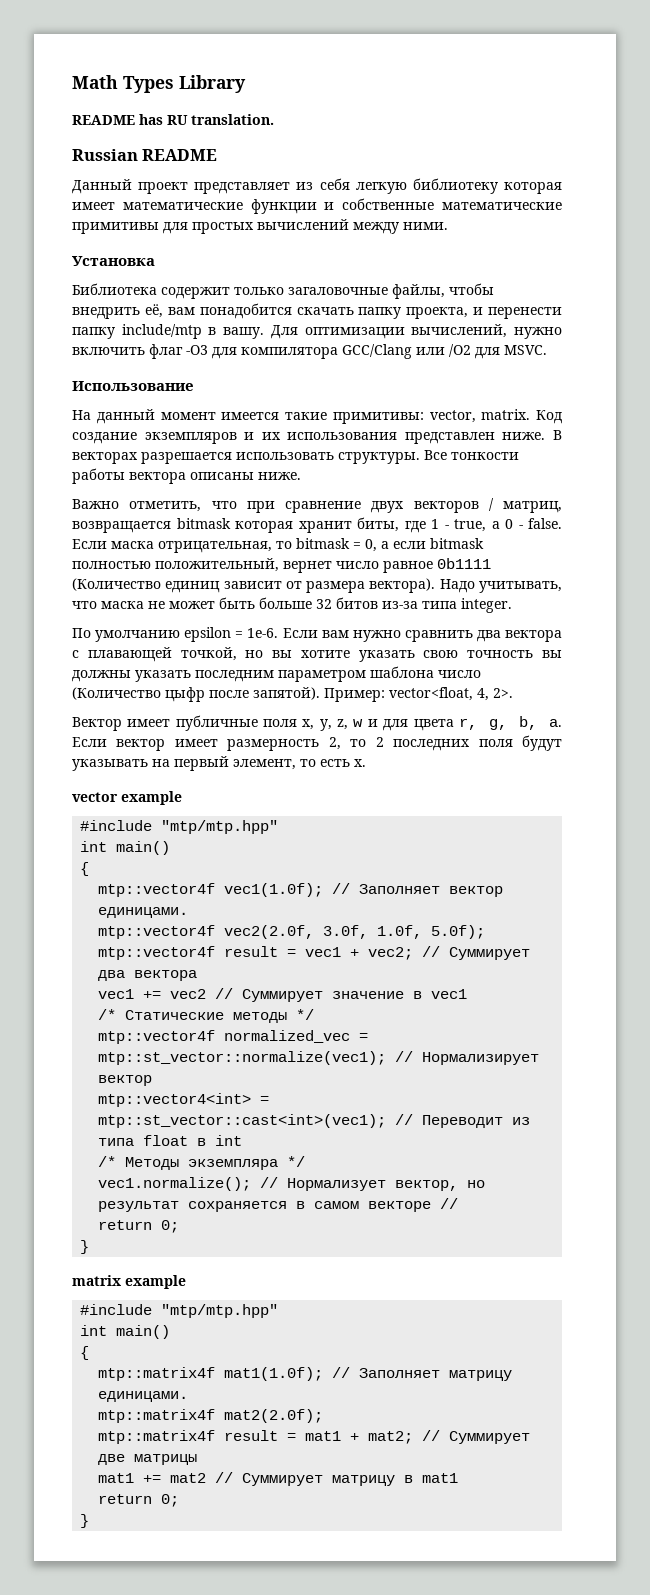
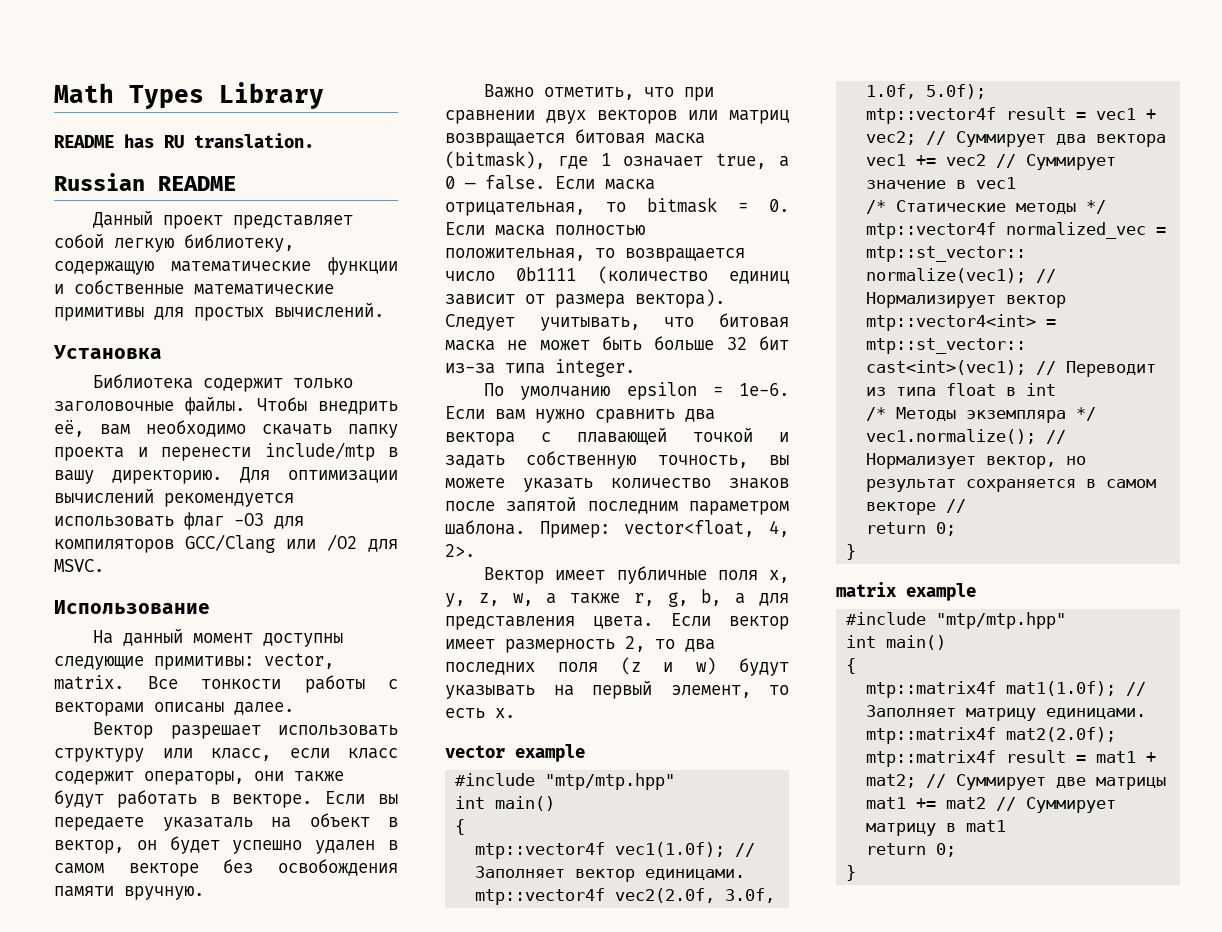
- Данный проект представляет из себя легкую библиотеку которая имеет математические функции и собственные математические примитивы для простых вычислений между ними.
+ Данный проект представляет собой легкую библиотеку, содержащую математические функции и собственные математические примитивы для простых вычислений.
- Библиотека содержит только загаловочные файлы, чтобы внедрить её, вам понадобится скачать папку проекта, и перенести папку include/mtp в вашу. Для оптимизации вычислений, нужно включить флаг -O3 для компилятора GCC/Clang или /O2 для MSVC.
+ Библиотека содержит только заголовочные файлы. Чтобы внедрить её, вам необходимо скачать папку проекта и перенести include/mtp в вашу директорию. Для оптимизации вычислений рекомендуется использовать флаг -O3 для компиляторов GCC/Clang или /O2 для MSVC.
- На данный момент имеется такие примитивы: vector, matrix.
+ На данный момент доступны следующие примитивы: vector, matrix.
- Код создание экземпляров и их использования представлен ниже. В векторах разрешается использовать структуры. Все тонкости работы вектора описаны ниже.
+ Все тонкости работы с векторами описаны далее.
+ Вектор разрешает использовать структуру или класс, если класс содержит операторы, они также будут работать в векторе. Если вы передаете указаталь на объект в вектор, он будет успешно удален в самом векторе без освобождения памяти вручную.
- Важно отметить, что при сравнение двух векторов / матриц, возвращается bitmask которая хранит биты, где 1 - true, а 0 - false.
+ Важно отметить, что при сравнении двух векторов или матриц возвращается битовая маска (bitmask), где 1 означает true, а 0 — false.
- Если маска отрицательная, то bitmask = 0, а если bitmask полностью положительный, вернет число равное 0b1111 (Количество единиц зависит от размера вектора).
+ Если маска отрицательная, то bitmask = 0. Если маска полностью положительная, то возвращается число 0b1111 (количество единиц зависит от размера вектора).
- Надо учитывать, что маска не может быть больше 32 битов из-за типа integer.
+ Следует учитывать, что битовая маска не может быть больше 32 бит из-за типа integer.
- Если вам нужно сравнить два вектора с плавающей точкой, но вы хотите указать свою точность вы должны указать последним параметром шаблона число (Количество цыфр после запятой).
+ Если вам нужно сравнить два вектора с плавающей точкой и задать собственную точность, вы можете указать количество знаков после запятой последним параметром шаблона.
- Вектор имеет публичные поля x, y, z, w и для цвета r, g, b, a.
+ Вектор имеет публичные поля x, y, z, w, а также r, g, b, a для представления цвета.
- Если вектор имеет размерность 2, то 2 последних поля будут указывать на первый элемент, то есть x.
+ Если вектор имеет размерность 2, то два последних поля (z и w) будут указывать на первый элемент, то есть x.

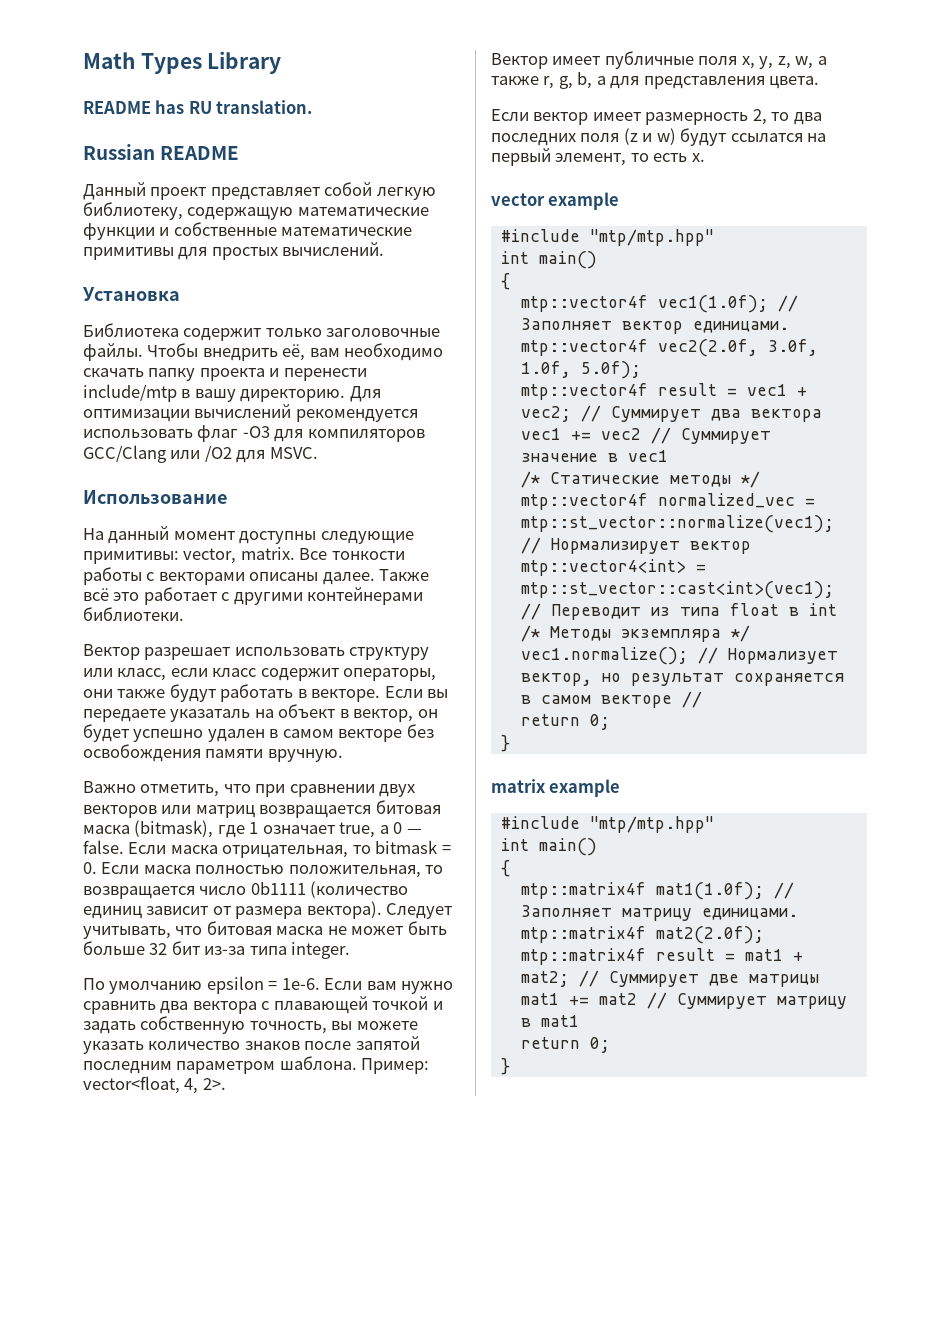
+ Также всё это работает с другими контейнерами библиотеки.
- Вектор имеет публичные поля x, y, z, w, а также r, g, b, a для представления цвета. Если вектор имеет размерность 2, то два последних поля (z и w) будут указывать на первый элемент, то есть x.
+ Вектор имеет публичные поля x, y, z, w, а также r, g, b, a для представления цвета.
+ Если вектор имеет размерность 2, то два последних поля (z и w) будут ссылатся на первый элемент, то есть x.

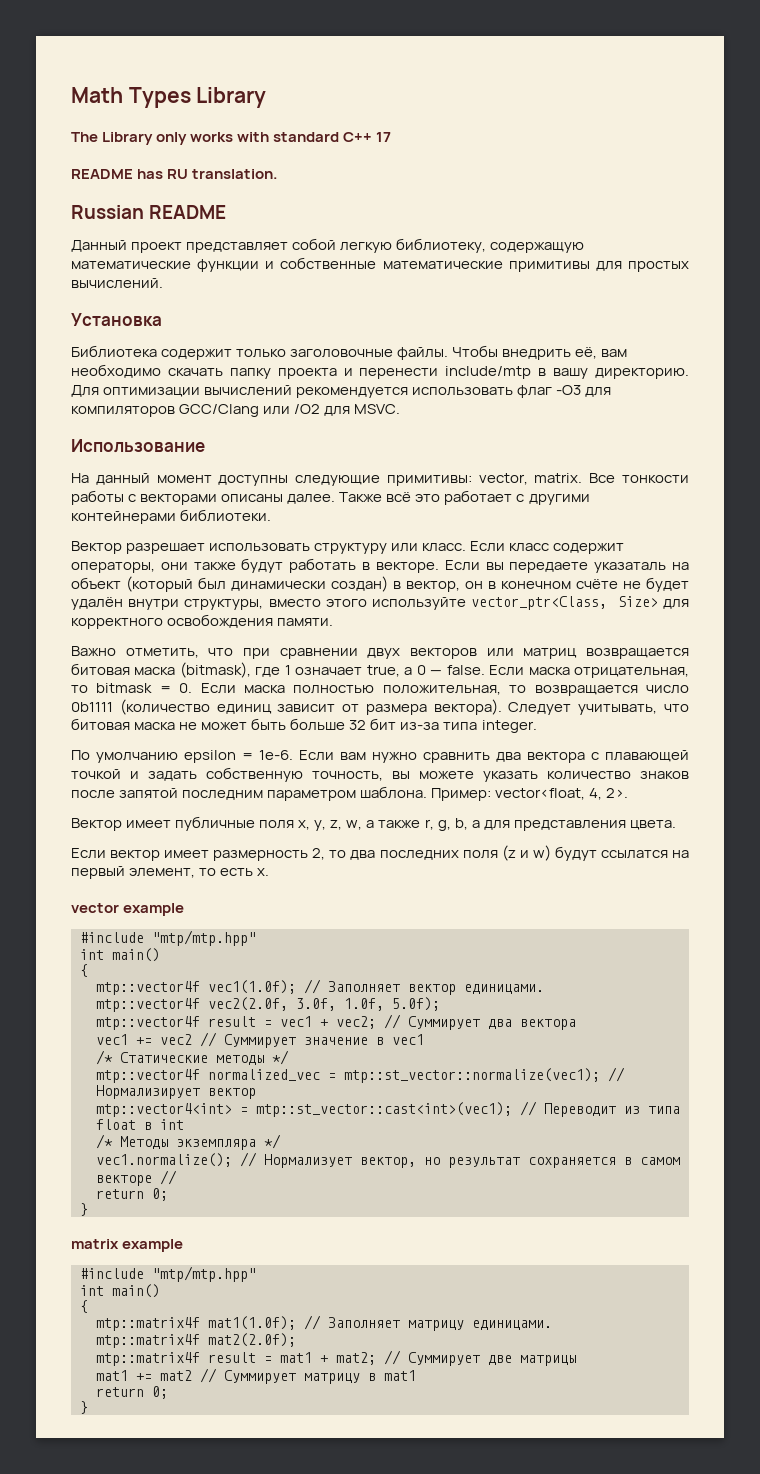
+ The Library only works with standard C++ 17
- Вектор разрешает использовать структуру или класс, если класс содержит операторы, они также будут работать в векторе.
+ Вектор разрешает использовать структуру или класс. Если класс содержит операторы, они также будут работать в векторе.
- Если вы передаете указаталь на объект в вектор, он будет успешно удален в самом векторе без освобождения памяти вручную.
+ Если вы передаете указаталь на объект (который был динамически создан) в вектор, он в конечном счёте не будет удалён внутри структуры, вместо этого используйте vector_ptr<Class, Size> для корректного освобождения памяти.

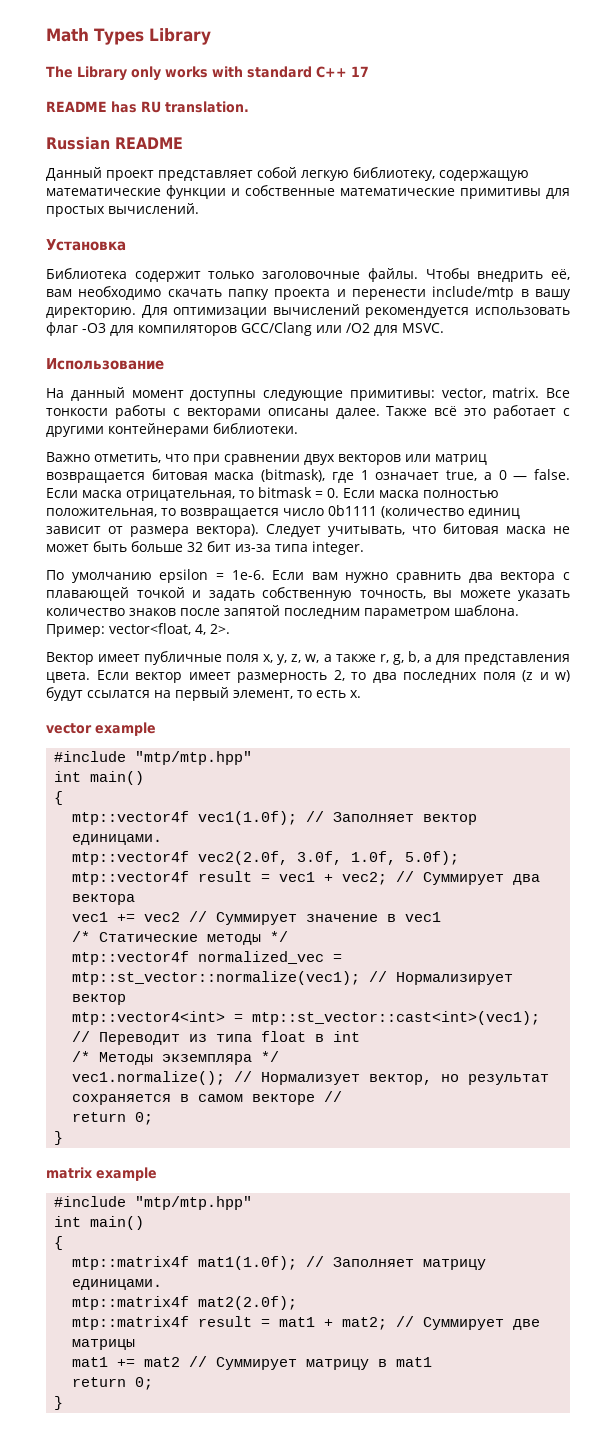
- Вектор разрешает использовать структуру или класс. Если класс содержит операторы, они также будут работать в векторе. Если вы передаете указаталь на объект (который был динамически создан) в вектор, он в конечном счёте не будет удалён внутри структуры, вместо этого используйте vector_ptr<Class, Size> для корректного освобождения памяти.
- Вектор имеет публичные поля x, y, z, w, а также r, g, b, a для представления цвета.
- Если вектор имеет размерность 2, то два последних поля (z и w) будут ссылатся на первый элемент, то есть x.
+ Вектор имеет публичные поля x, y, z, w, а также r, g, b, a для представления цвета. Если вектор имеет размерность 2, то два последних поля (z и w) будут ссылатся на первый элемент, то есть x.

